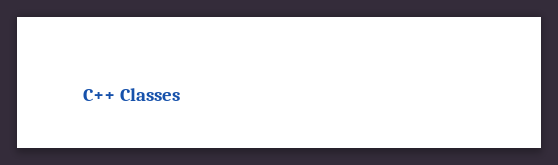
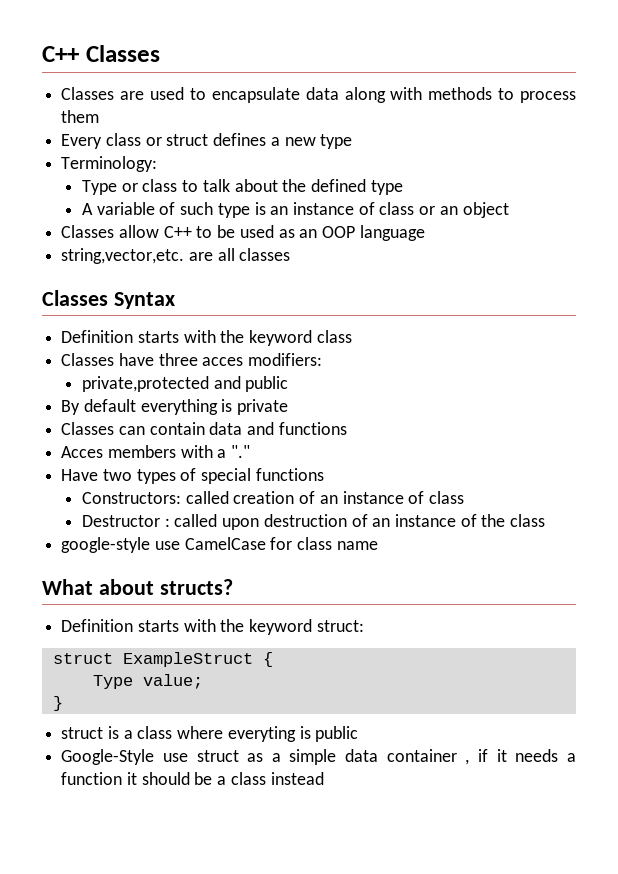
+ Classes are used to encapsulate data along with methods to process them
+ Every class or struct defines a new type
+ Terminology:
+ Type or class to talk about the defined type
+ A variable of such type is an instance of class or an object
+ Classes allow C++ to be used as an OOP language
+ string,vector,etc. are all classes
+ Classes Syntax
+ Definition starts with the keyword class
+ Classes have three acces modifiers:
+ private,protected and public
+ By default everything is private
+ Classes can contain data and functions
+ Acces members with a "."
+ Have two types of special functions
+ Constructors: called creation of an instance of class
+ Destructor : called upon destruction of an instance of the class
+ google-style use CamelCase for class name
+ What about structs?
+ Definition starts with the keyword struct:
+ struct ExampleStruct {
+ Type value;
+ }
+ struct is a class where everyting is public
+ Google-Style use struct as a simple data container , if it needs a function it should be a class instead

